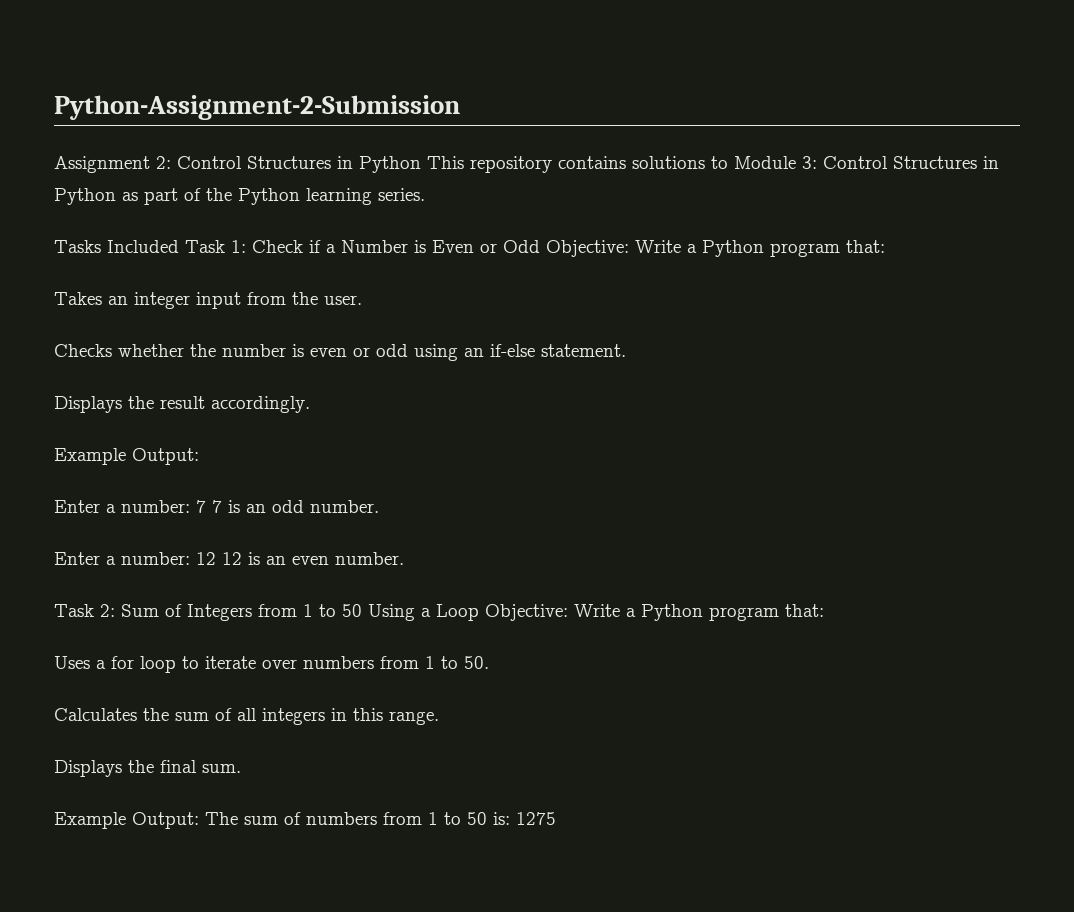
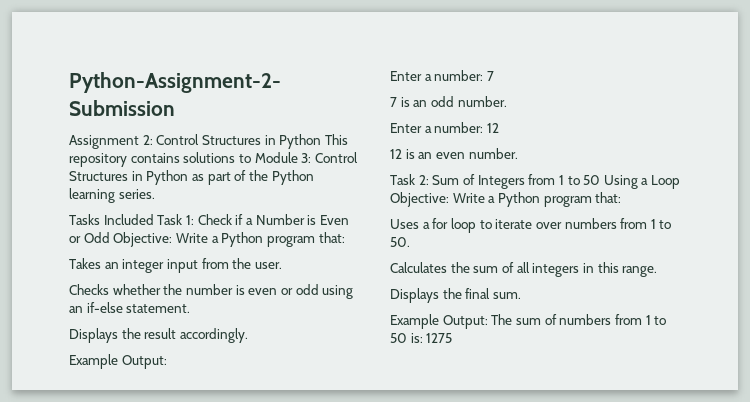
- Enter a number: 7 7 is an odd number.
+ Enter a number: 7
+ 7 is an odd number.
- Enter a number: 12 12 is an even number.
+ Enter a number: 12
+ 12 is an even number.

